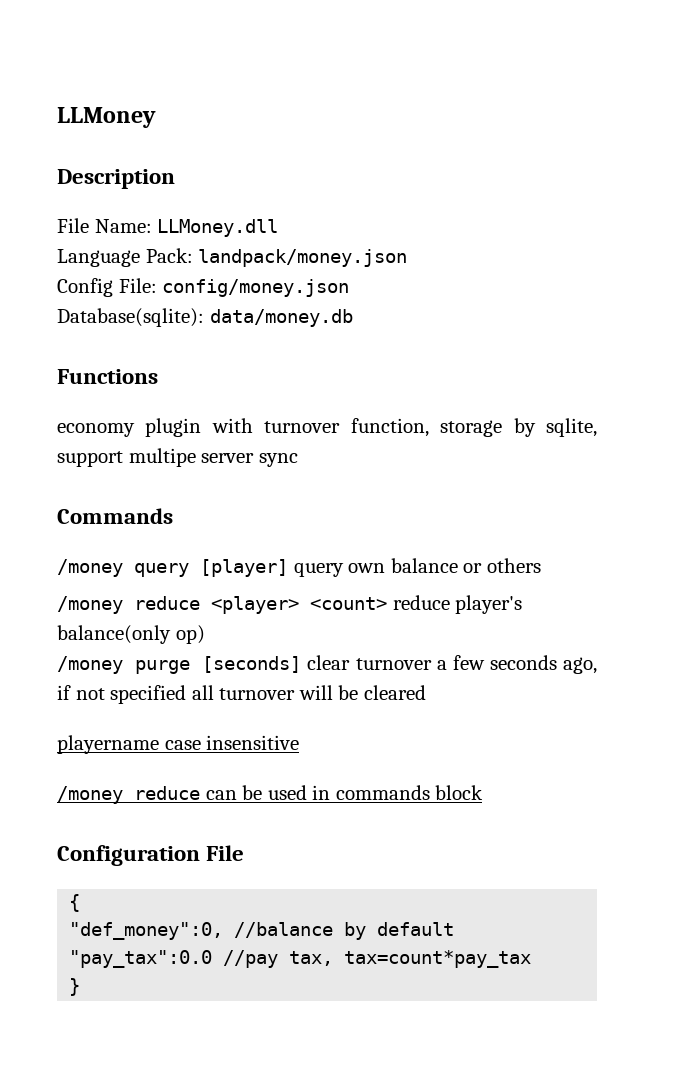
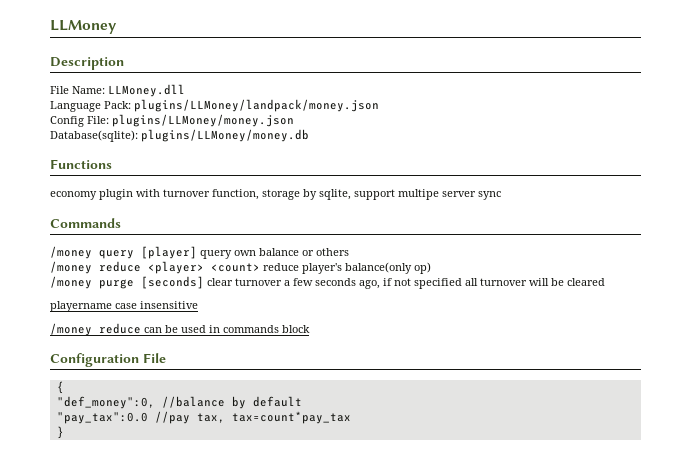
- Language Pack: landpack/money.json
+ Language Pack: plugins/LLMoney/landpack/money.json
- Config File: config/money.json
+ Config File: plugins/LLMoney/money.json
- Database(sqlite): data/money.db
+ Database(sqlite): plugins/LLMoney/money.db

